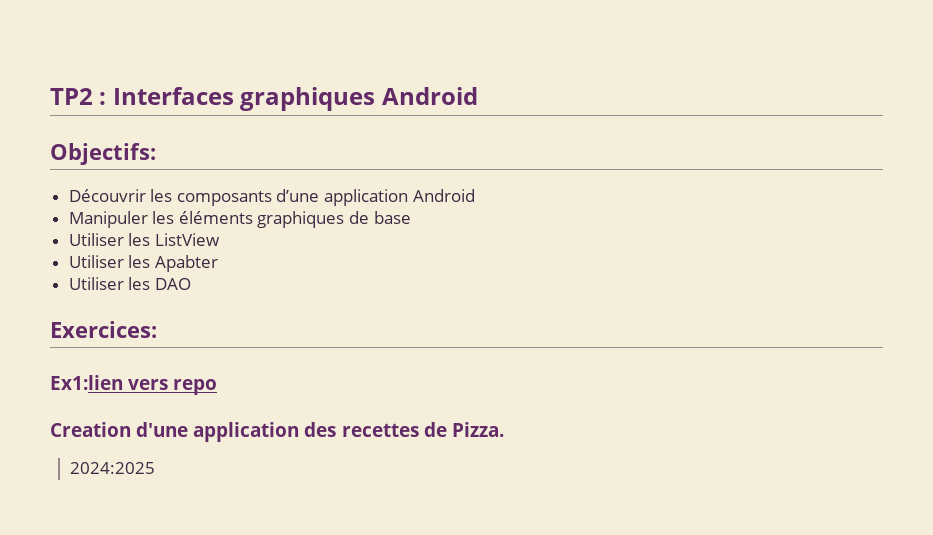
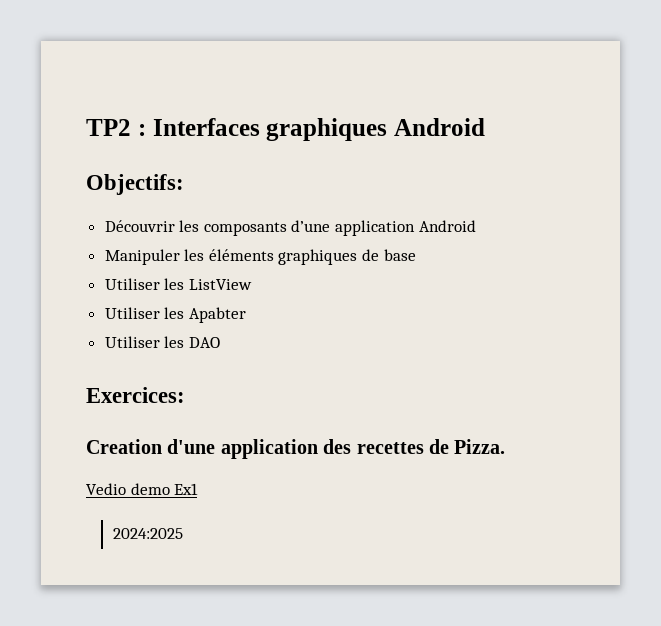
- Ex1:lien vers repo
+ Vedio demo Ex1

